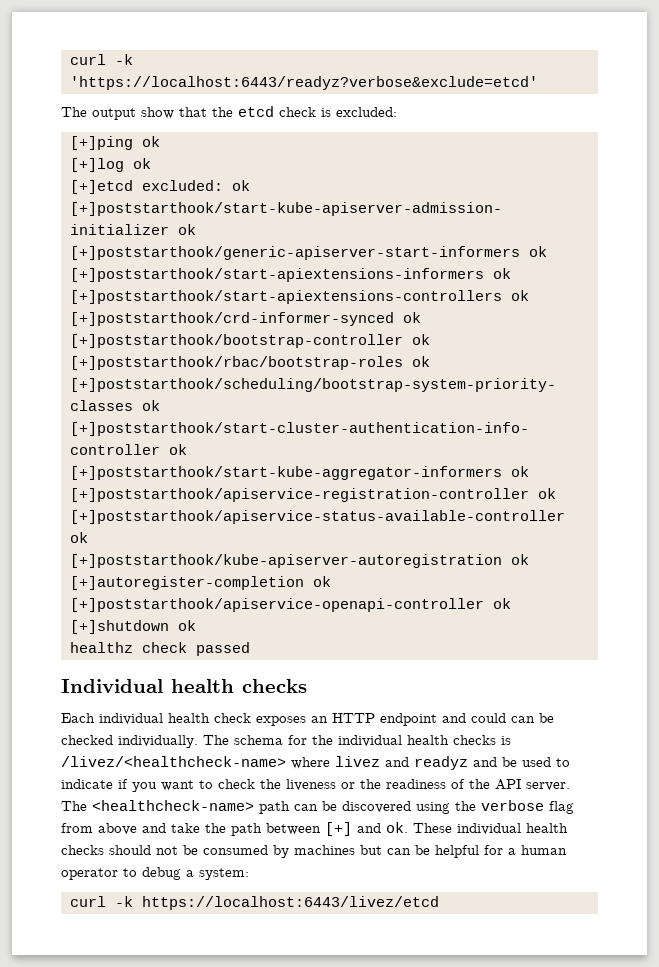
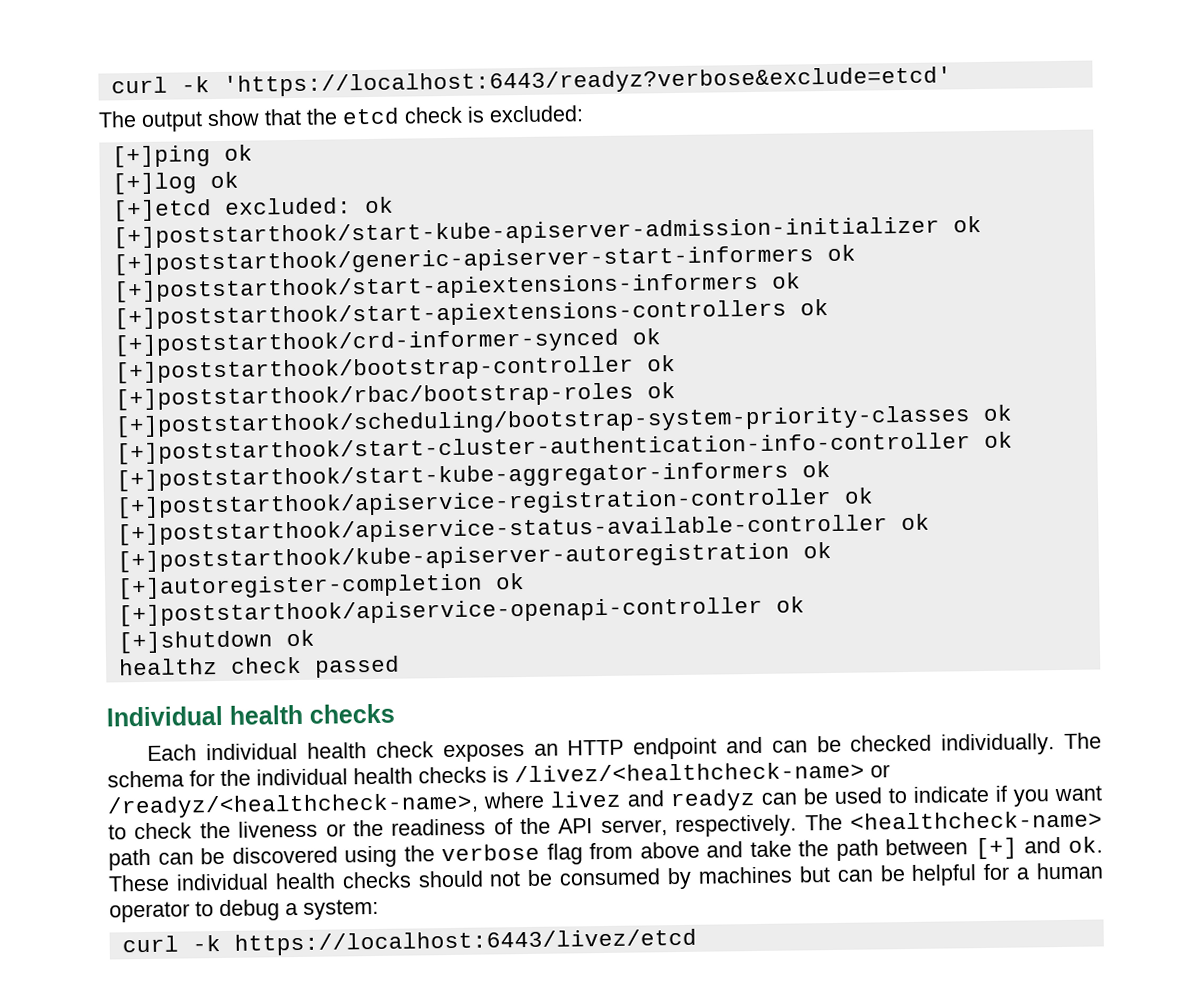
- Each individual health check exposes an HTTP endpoint and could can be checked individually.
+ Each individual health check exposes an HTTP endpoint and can be checked individually.
- The schema for the individual health checks is /livez/<healthcheck-name> where livez and readyz and be used to indicate if you want to check the liveness or the readiness of the API server.
+ The schema for the individual health checks is /livez/<healthcheck-name> or /readyz/<healthcheck-name>, where livez and readyz can be used to indicate if you want to check the liveness or the readiness of the API server, respectively.

